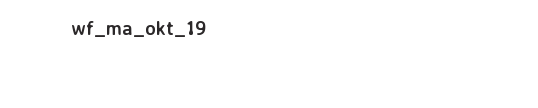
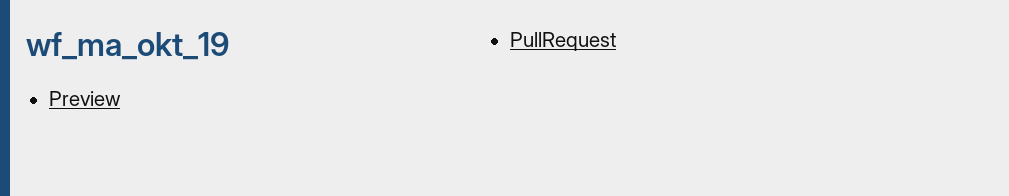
+ Preview
+ PullRequest

